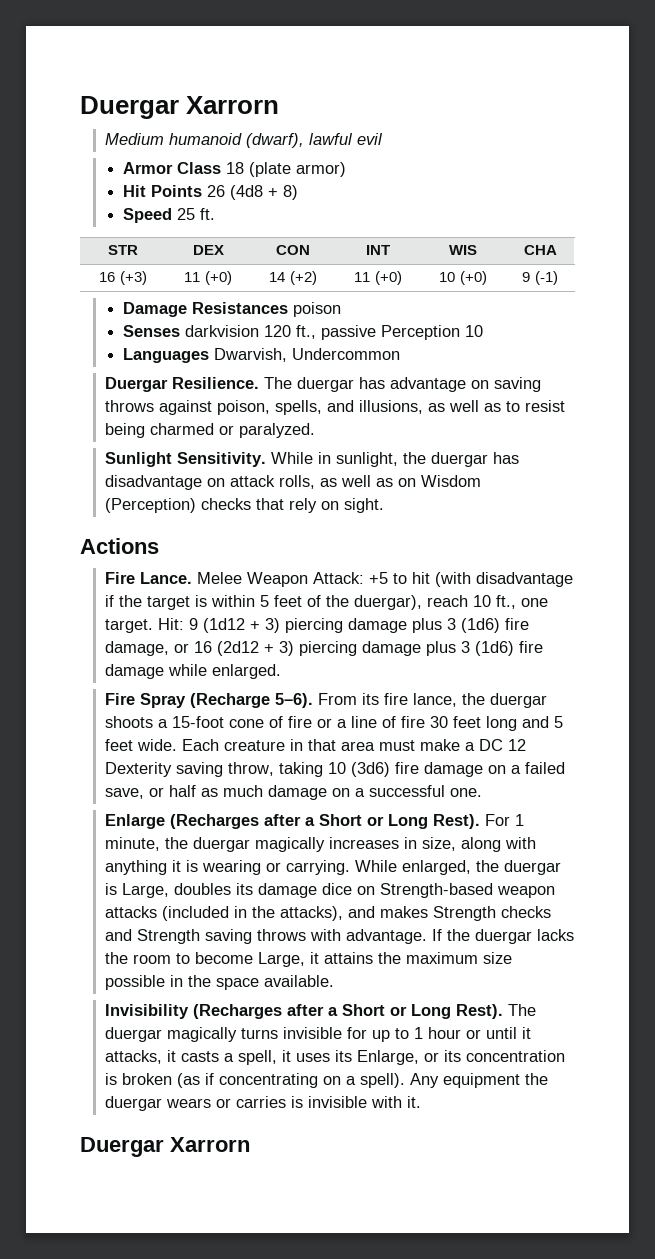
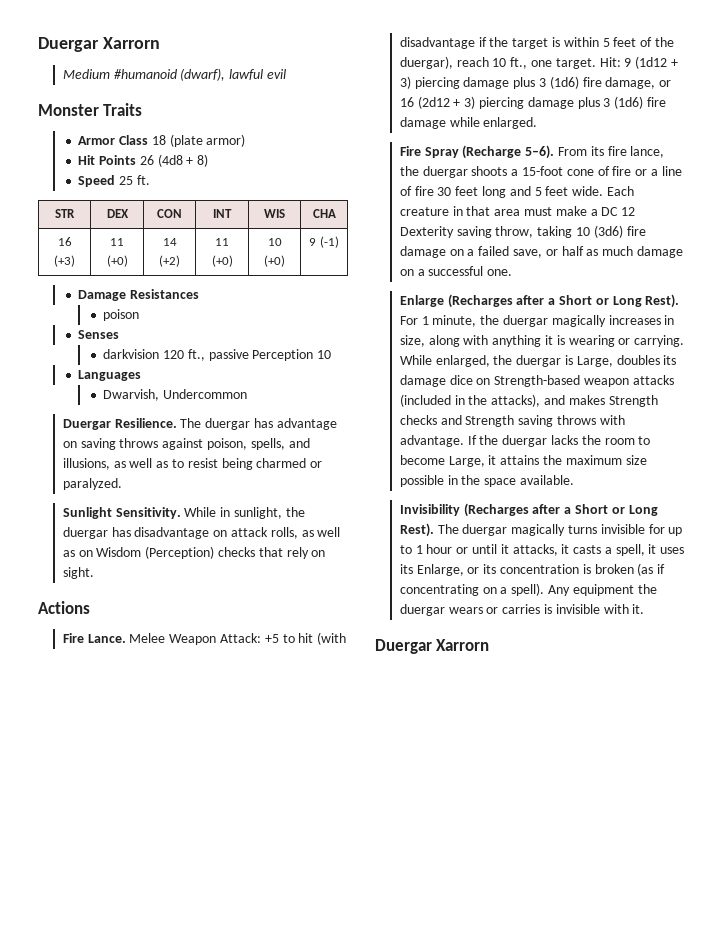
- Medium humanoid (dwarf), lawful evil
+ Medium #humanoid (dwarf), lawful evil
+ Monster Traits
- Damage Resistances poison
+ Damage Resistances
+ poison
- Senses darkvision 120 ft., passive Perception 10
+ Senses
+ darkvision 120 ft., passive Perception 10
- Languages Dwarvish, Undercommon
+ Languages
+ Dwarvish, Undercommon

